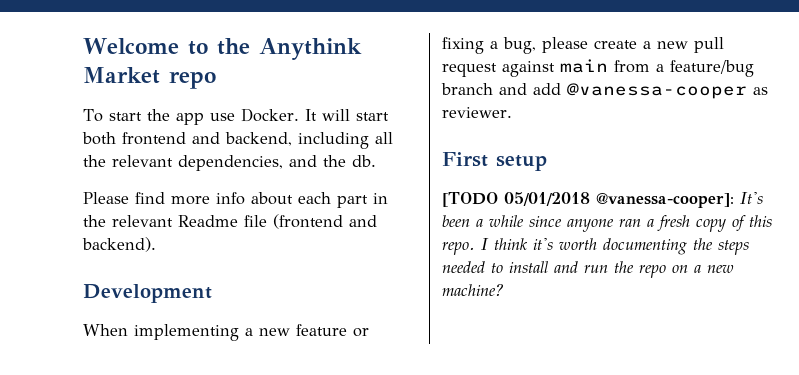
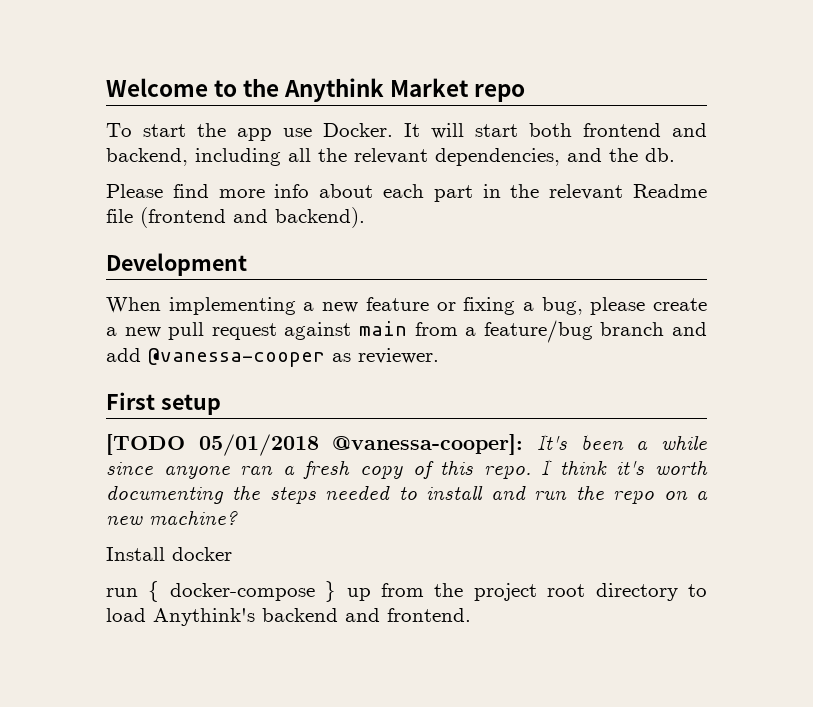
+ Install docker
+ run { docker-compose } up from the project root directory to load Anythink's backend and frontend.

